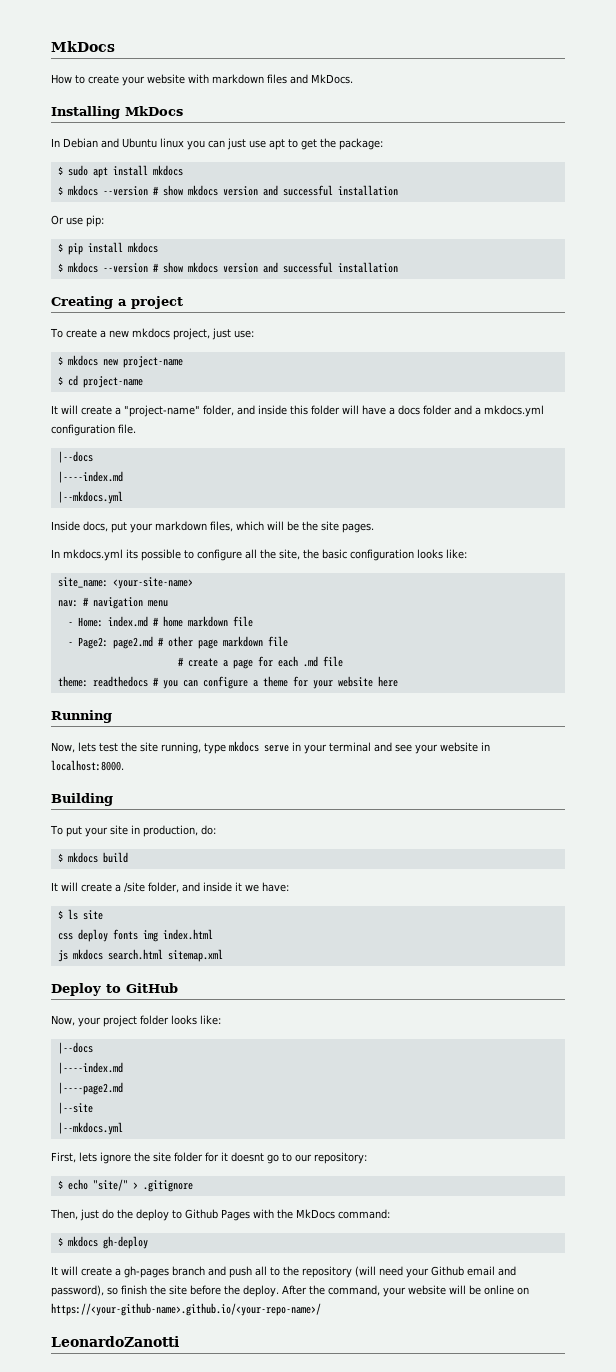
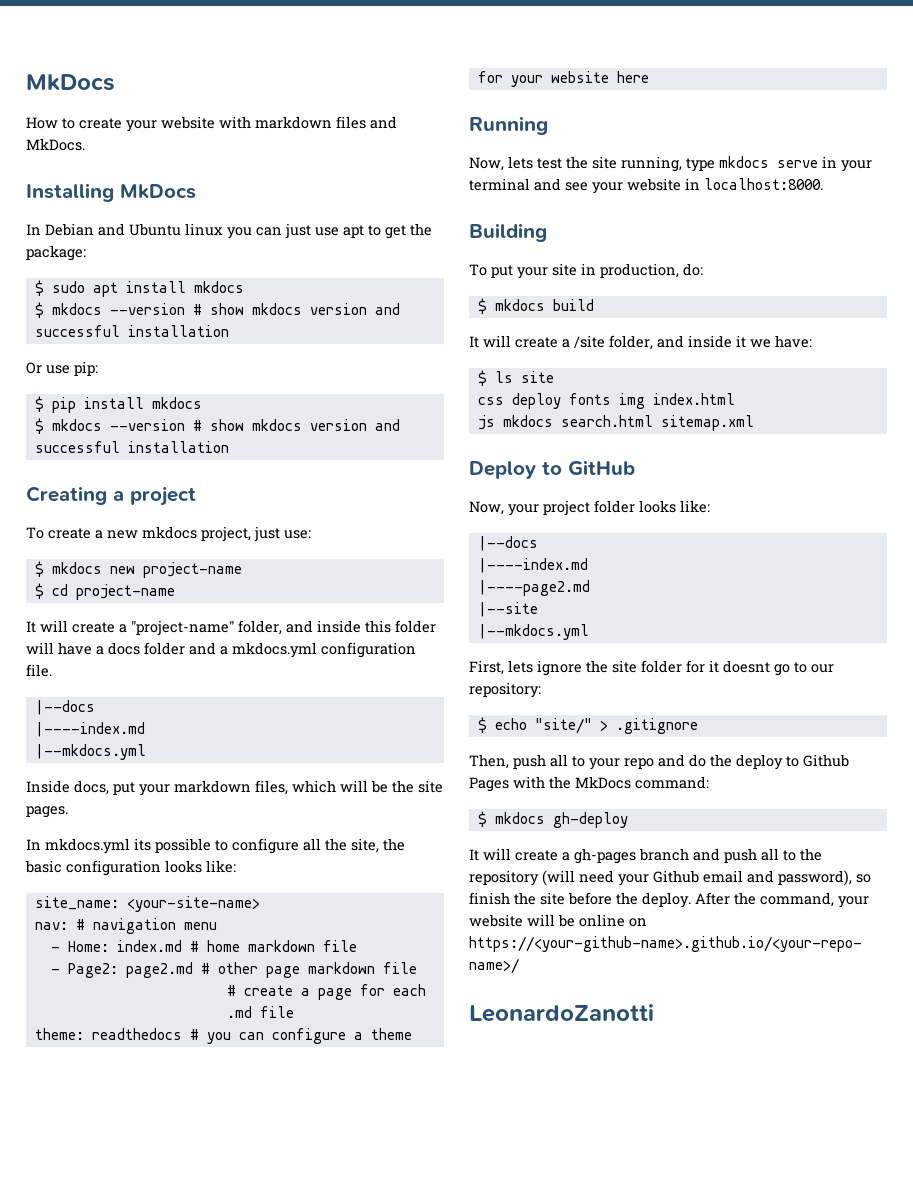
- Then, just do the deploy to Github Pages with the MkDocs command:
+ Then, push all to your repo and do the deploy to Github Pages with the MkDocs command:

